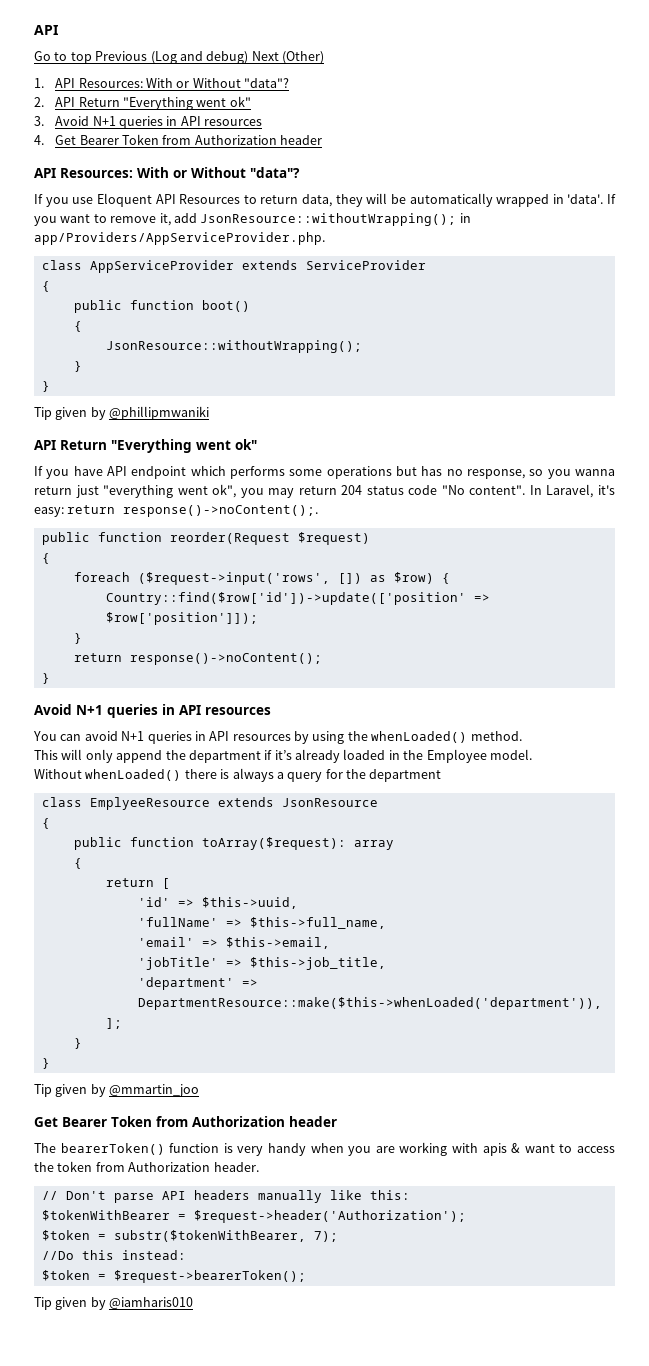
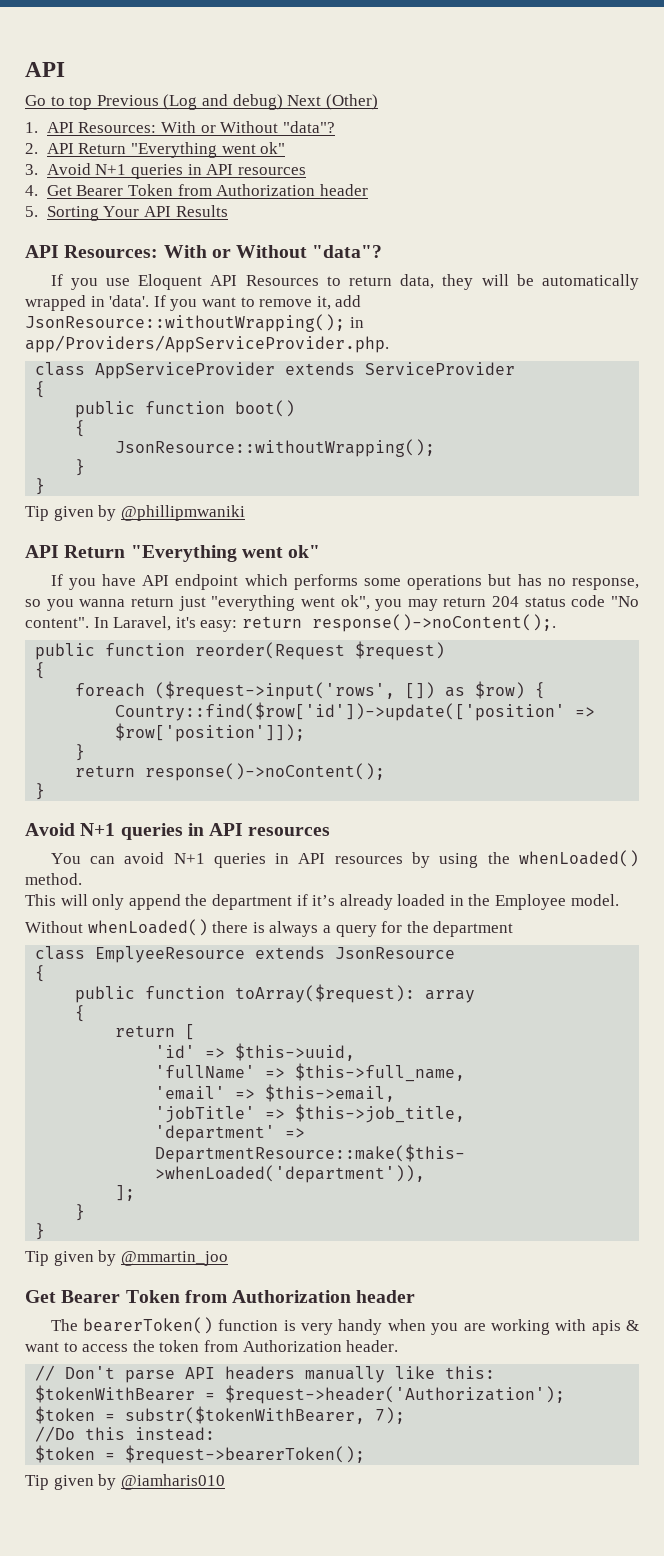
+ 5. Sorting Your API Results

